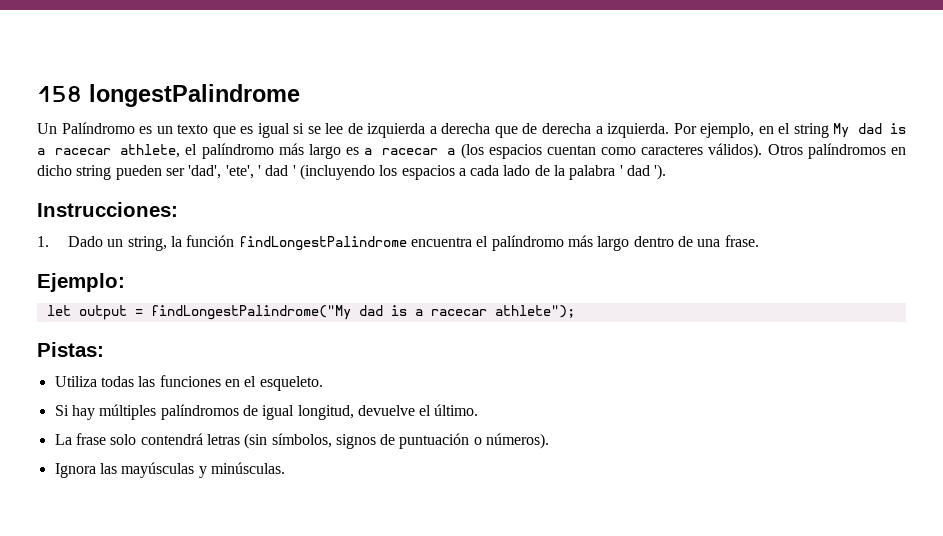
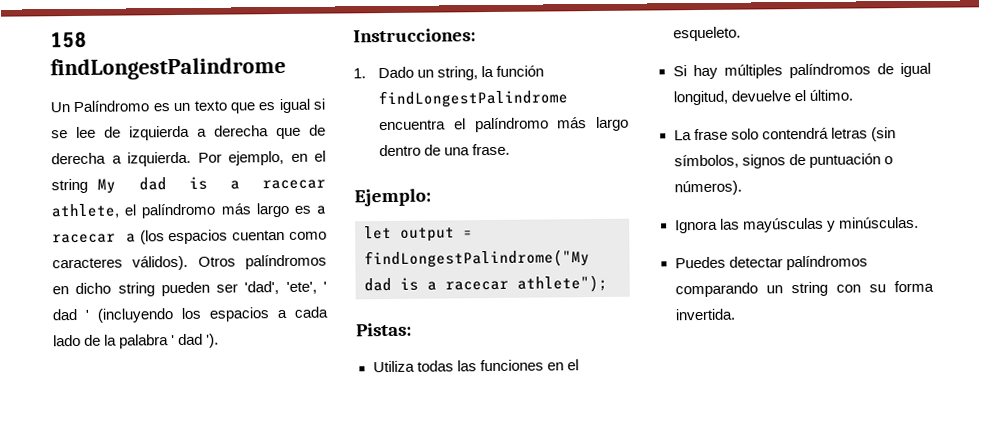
- 158 longestPalindrome
+ 158 findLongestPalindrome
+ Puedes detectar palíndromos comparando un string con su forma invertida.

